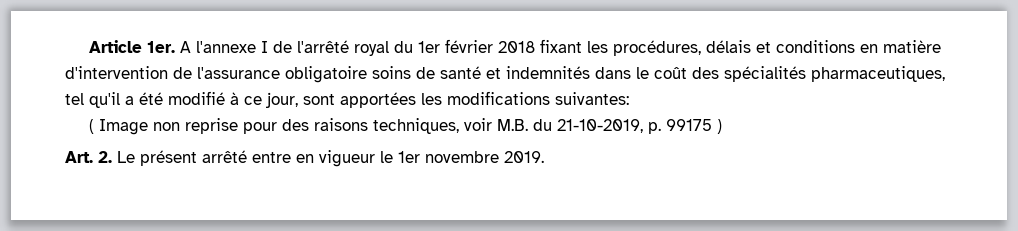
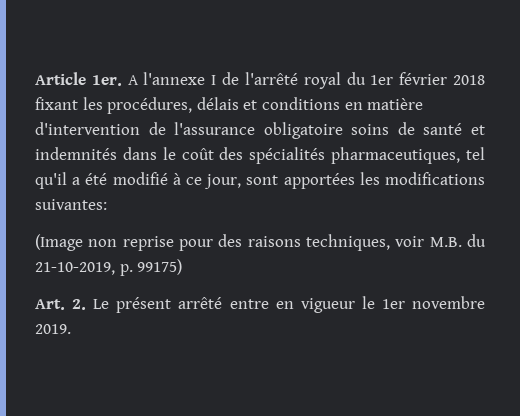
- ( Image non reprise pour des raisons techniques, voir M.B. du 21-10-2019, p. 99175 )
+ (Image non reprise pour des raisons techniques, voir M.B. du 21-10-2019, p. 99175)

